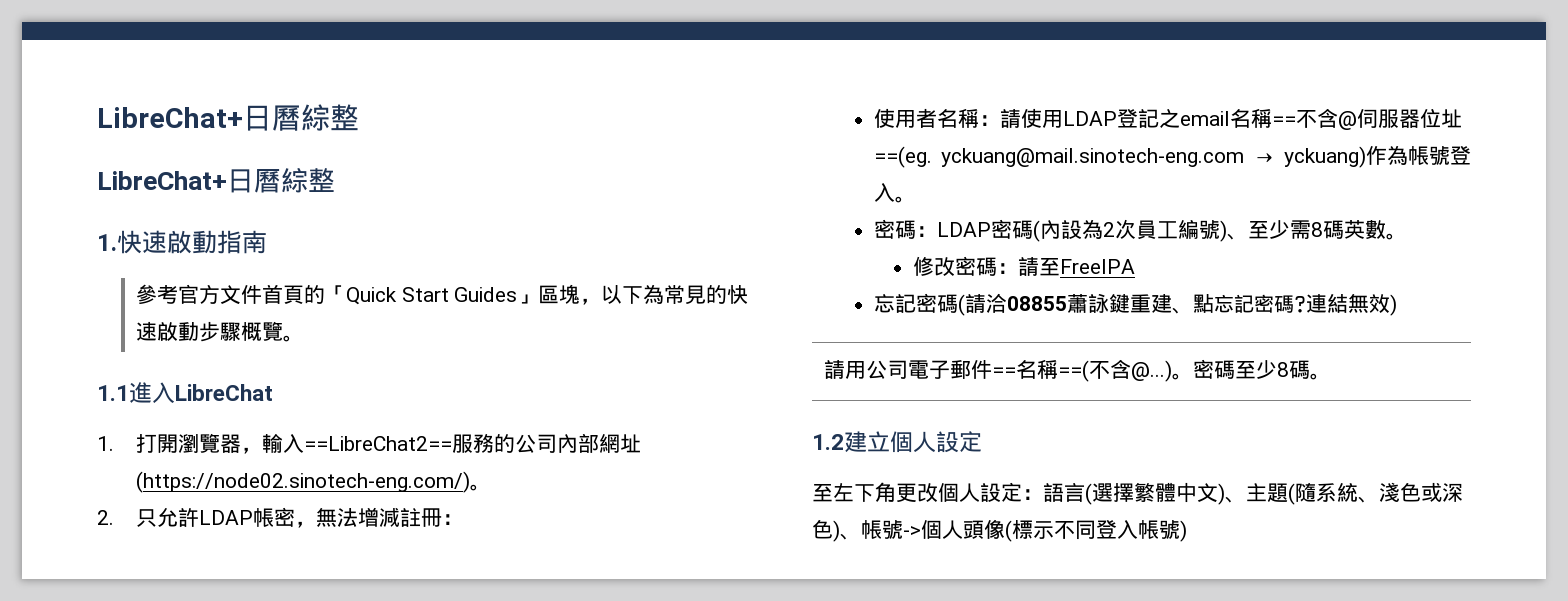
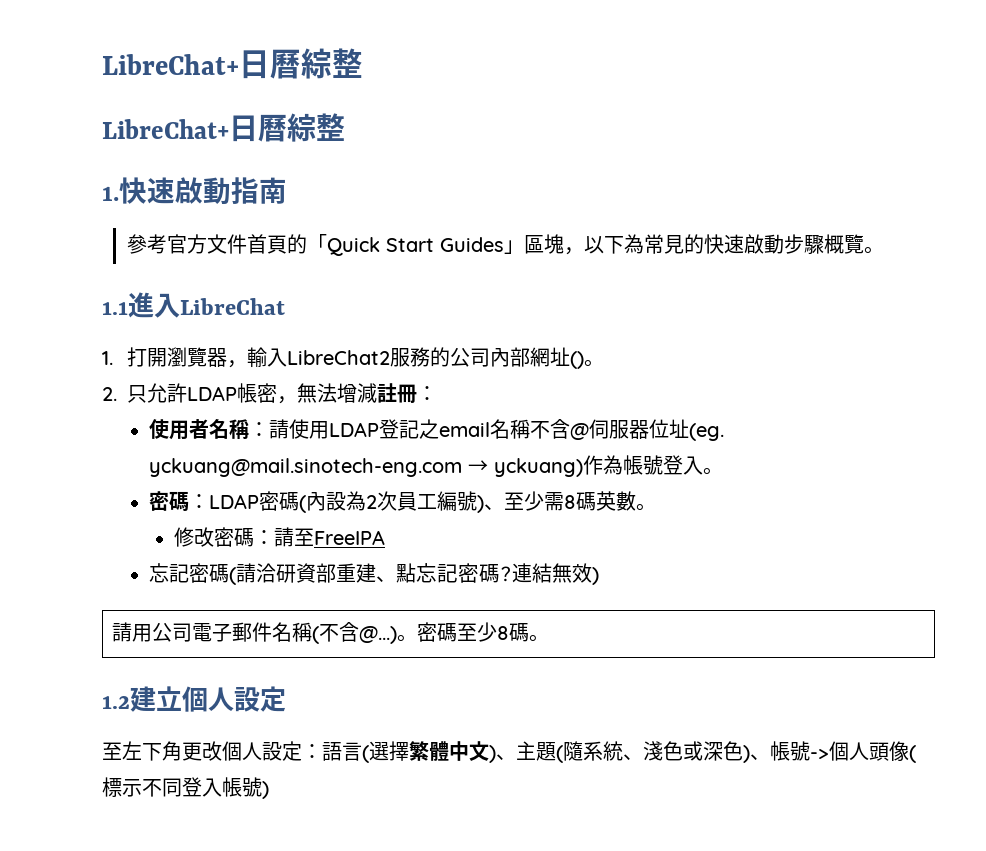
- 1.打開瀏覽器，輸入==LibreChat2==服務的公司內部網址(https://node02.sinotech-eng.com/)。
+ 1.打開瀏覽器，輸入LibreChat2服務的公司內部網址()。
- 使用者名稱：請使用LDAP登記之email名稱==不含@伺服器位址==(eg. yckuang@mail.sinotech-eng.com → yckuang)作為帳號登入。
+ 使用者名稱：請使用LDAP登記之email名稱不含@伺服器位址(eg. yckuang@mail.sinotech-eng.com → yckuang)作為帳號登入。
- 忘記密碼(請洽08855蕭詠鍵重建、點忘記密碼?
+ 忘記密碼(請洽研資部重建、點忘記密碼?
- 請用公司電子郵件==名稱==(不含@...)。密碼至少8碼。
+ 請用公司電子郵件名稱(不含@...)。密碼至少8碼。

